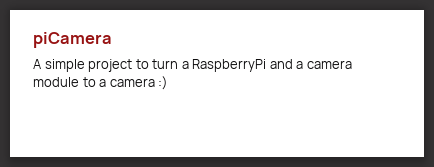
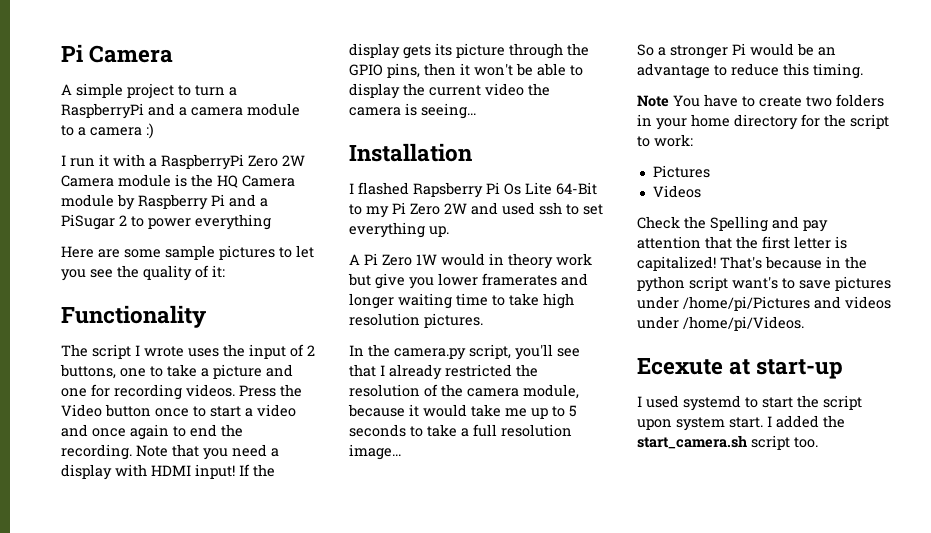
- piCamera
+ Pi Camera
+ I run it with a RaspberryPi Zero 2W Camera module is the HQ Camera module by Raspberry Pi and a PiSugar 2 to power everything
+ Here are some sample pictures to let you see the quality of it:
+ Functionality
+ The script I wrote uses the input of 2 buttons, one to take a picture and one for recording videos. Press the Video button once to start a video and once again to end the recording. Note that you need a display with HDMI input! If the display gets its picture through the GPIO pins, then it won't be able to display the current video the camera is seeing...
+ Installation
+ I flashed Rapsberry Pi Os Lite 64-Bit to my Pi Zero 2W and used ssh to set everything up.
+ A Pi Zero 1W would in theory work but give you lower framerates and longer waiting time to take high resolution pictures.
+ In the camera.py script, you'll see that I already restricted the resolution of the camera module, because it would take me up to 5 seconds to take a full resolution image...
+ So a stronger Pi would be an advantage to reduce this timing.
+ Note You have to create two folders in your home directory for the script to work:
+ Pictures
+ Videos
+ Check the Spelling and pay attention that the first letter is capitalized! That's because in the python script want's to save pictures under /home/pi/Pictures and videos under /home/pi/Videos.
+ Ecexute at start-up
+ I used systemd to start the script upon system start. I added the start_camera.sh script too.

